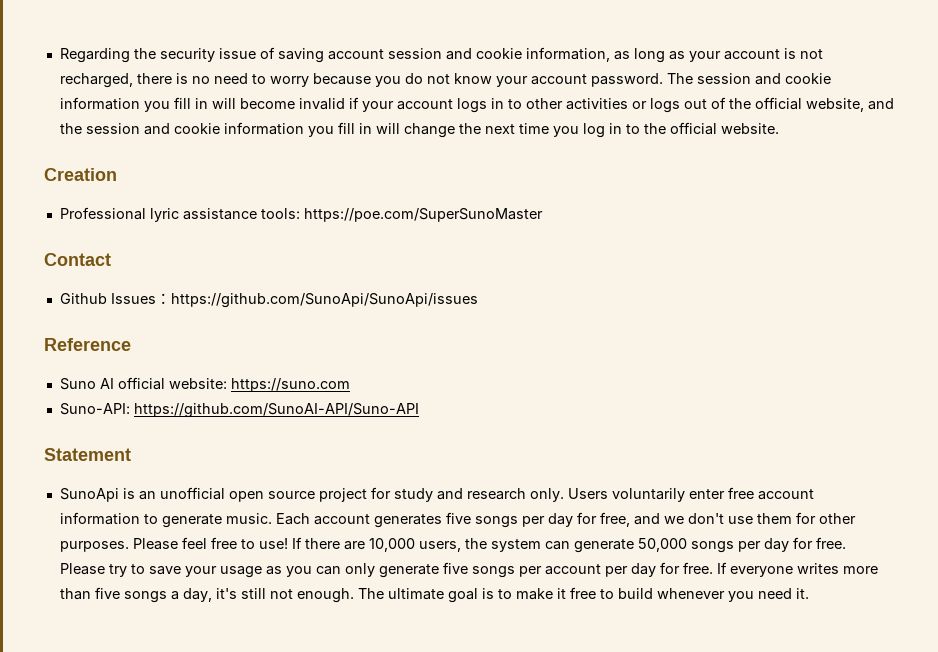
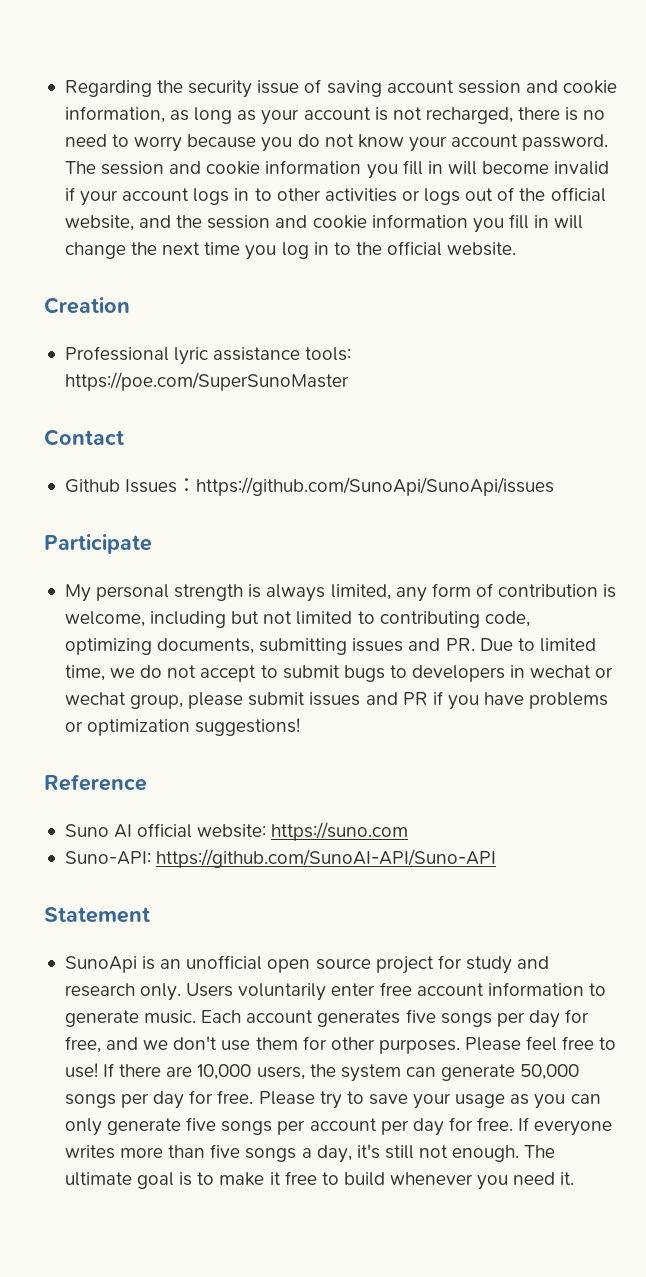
+ Participate
+ My personal strength is always limited, any form of contribution is welcome, including but not limited to contributing code, optimizing documents, submitting issues and PR. Due to limited time, we do not accept to submit bugs to developers in wechat or wechat group, please submit issues and PR if you have problems or optimization suggestions!

